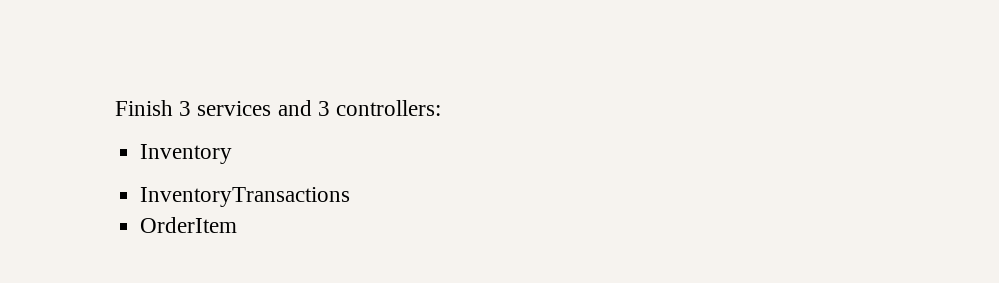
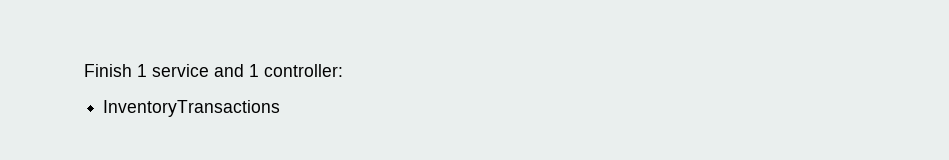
- Finish 3 services and 3 controllers:
- Inventory
+ Finish 1 service and 1 controller:
- OrderItem

